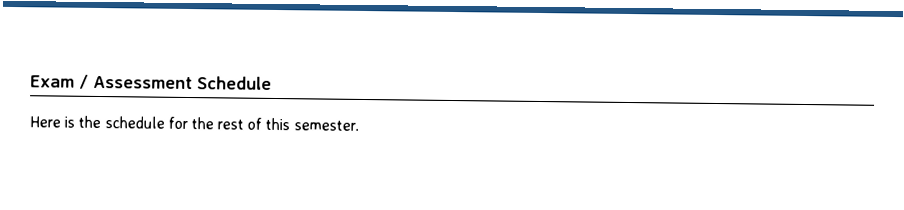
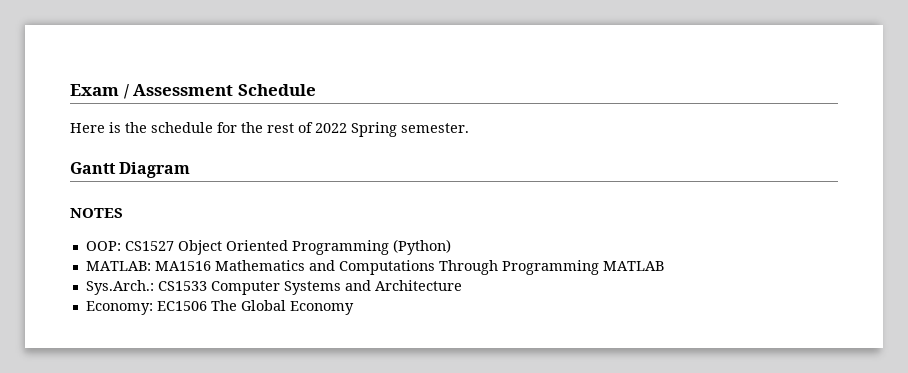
- Here is the schedule for the rest of this semester.
+ Here is the schedule for the rest of 2022 Spring semester.
+ Gantt Diagram
+ NOTES
+ OOP: CS1527 Object Oriented Programming (Python)
+ MATLAB: MA1516 Mathematics and Computations Through Programming MATLAB
+ Sys.Arch.: CS1533 Computer Systems and Architecture
+ Economy: EC1506 The Global Economy

